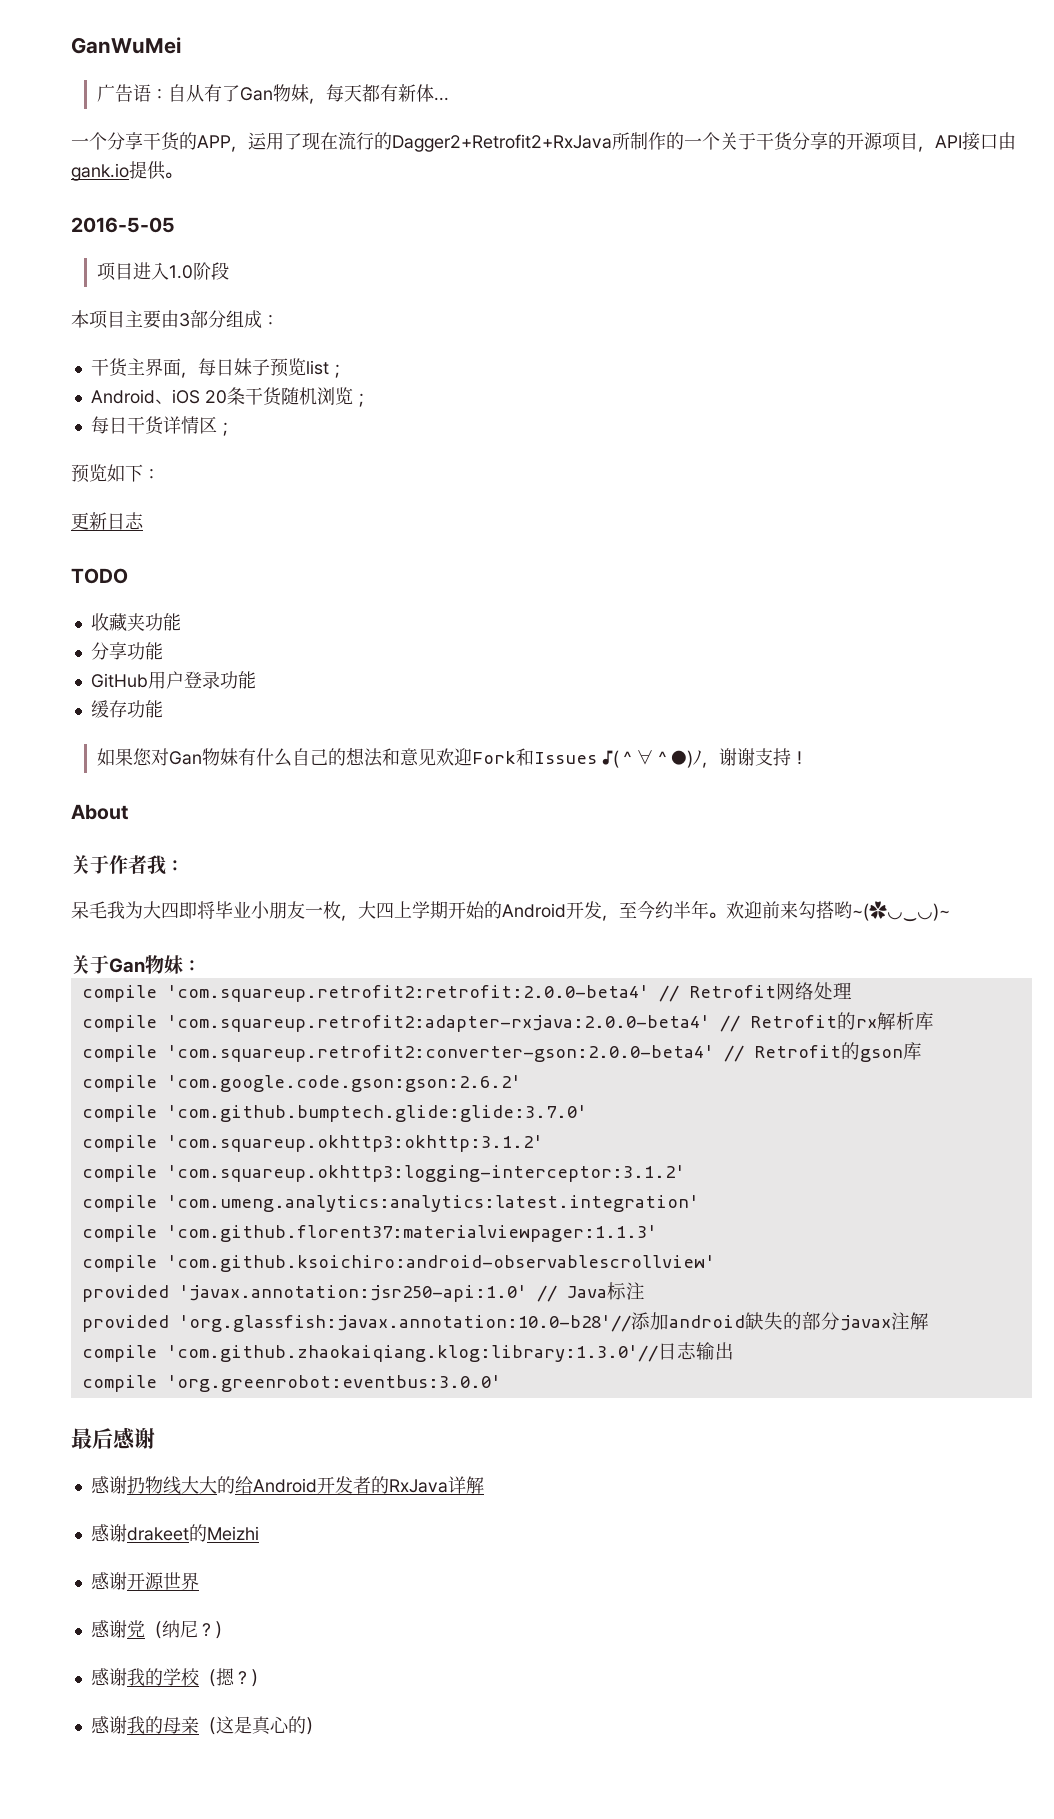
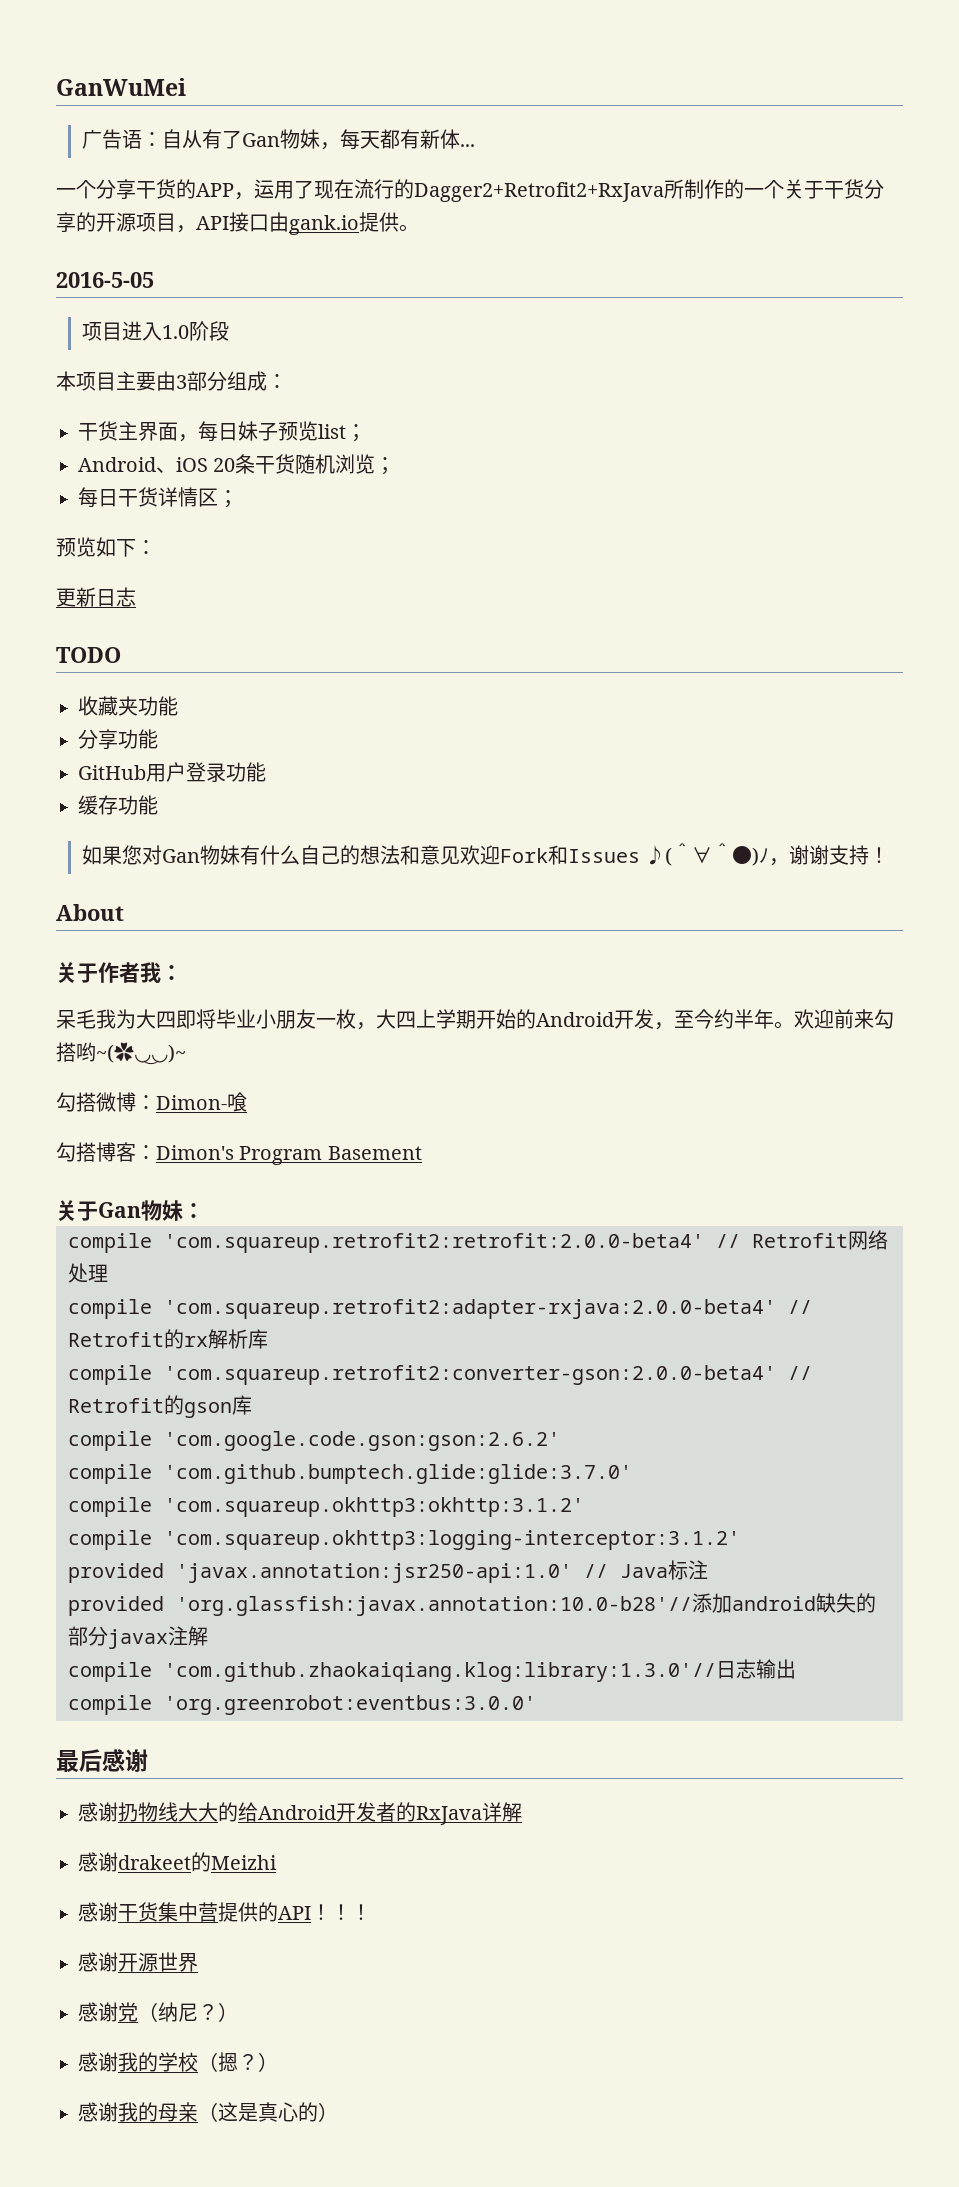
+ 勾搭微博：Dimon-喰
+ 勾搭博客：Dimon's Program Basement
- compile 'com.umeng.analytics:analytics:latest.integration'
- compile 'com.github.florent37:materialviewpager:1.1.3'
- compile 'com.github.ksoichiro:android-observablescrollview'
+ 感谢干货集中营提供的API！！！

